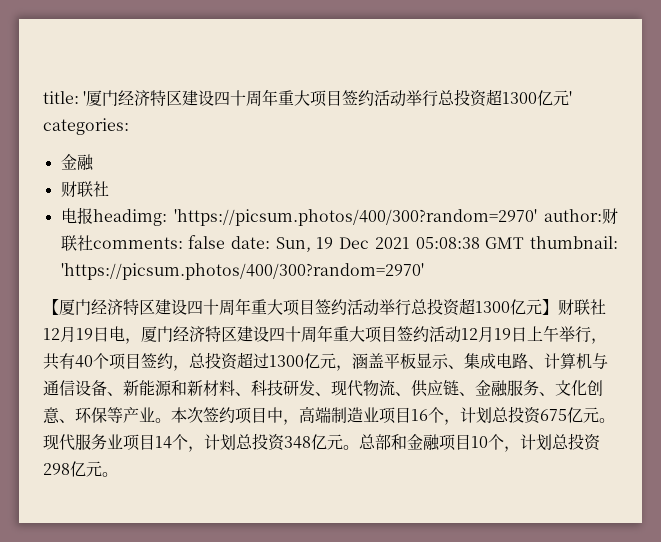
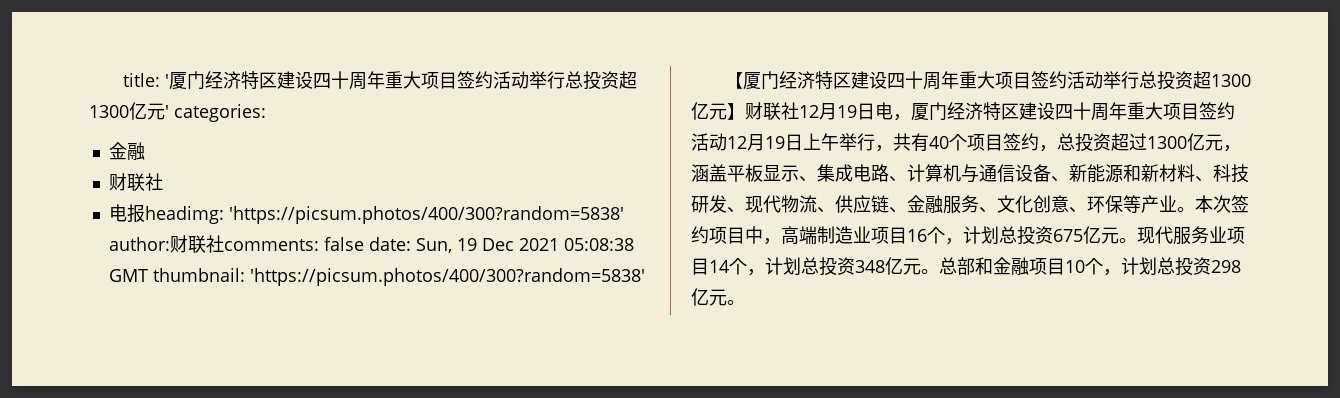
- 电报headimg: 'https://picsum.photos/400/300?random=2970' author:财联社comments: false date: Sun, 19 Dec 2021 05:08:38 GMT thumbnail: 'https://picsum.photos/400/300?random=2970'
+ 电报headimg: 'https://picsum.photos/400/300?random=5838' author:财联社comments: false date: Sun, 19 Dec 2021 05:08:38 GMT thumbnail: 'https://picsum.photos/400/300?random=5838'

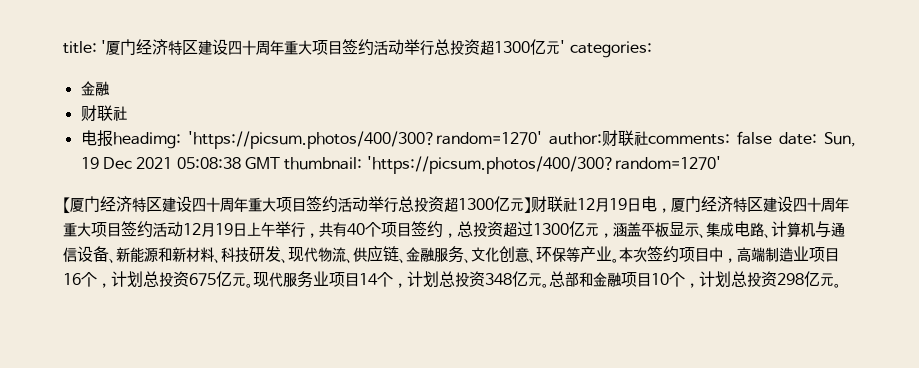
- 电报headimg: 'https://picsum.photos/400/300?random=5838' author:财联社comments: false date: Sun, 19 Dec 2021 05:08:38 GMT thumbnail: 'https://picsum.photos/400/300?random=5838'
+ 电报headimg: 'https://picsum.photos/400/300?random=1270' author:财联社comments: false date: Sun, 19 Dec 2021 05:08:38 GMT thumbnail: 'https://picsum.photos/400/300?random=1270'

